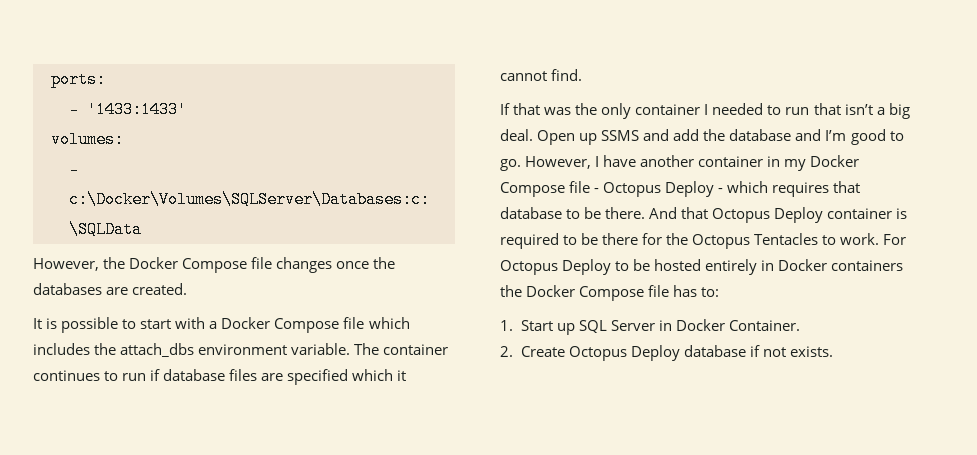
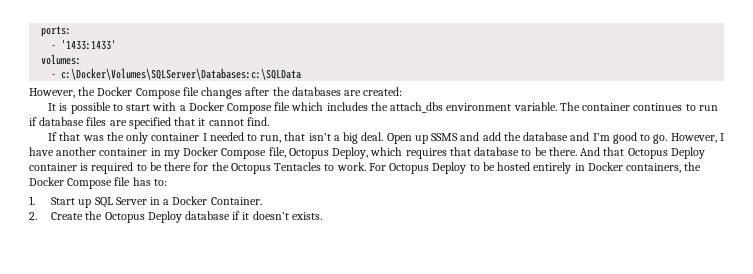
- However, the Docker Compose file changes once the databases are created.
+ However, the Docker Compose file changes after the databases are created:
- The container continues to run if database files are specified which it cannot find.
+ The container continues to run if database files are specified that it cannot find.
- If that was the only container I needed to run that isn’t a big deal.
+ If that was the only container I needed to run, that isn’t a big deal.
- However, I have another container in my Docker Compose file - Octopus Deploy - which requires that database to be there.
+ However, I have another container in my Docker Compose file, Octopus Deploy, which requires that database to be there.
- For Octopus Deploy to be hosted entirely in Docker containers the Docker Compose file has to:
+ For Octopus Deploy to be hosted entirely in Docker containers, the Docker Compose file has to:
- 1. Start up SQL Server in Docker Container.
+ 1. Start up SQL Server in a Docker Container.
- 2. Create Octopus Deploy database if not exists.
+ 2. Create the Octopus Deploy database if it doesn’t exists.

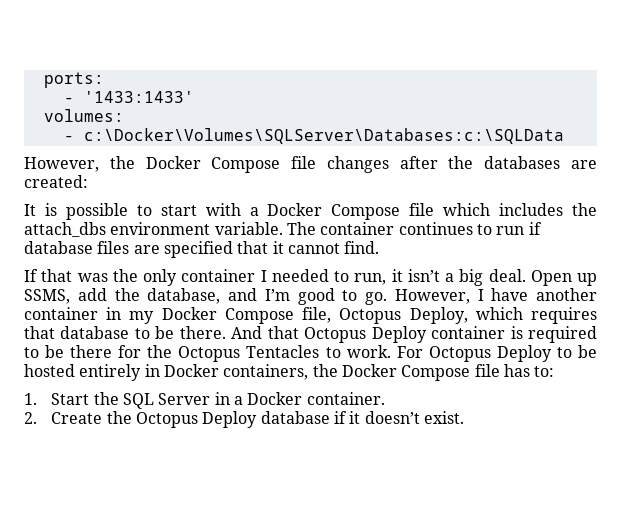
- If that was the only container I needed to run, that isn’t a big deal.
+ If that was the only container I needed to run, it isn’t a big deal.
- Open up SSMS and add the database and I’m good to go.
+ Open up SSMS, add the database, and I’m good to go.
- 1. Start up SQL Server in a Docker Container.
+ 1. Start the SQL Server in a Docker container.
- 2. Create the Octopus Deploy database if it doesn’t exists.
+ 2. Create the Octopus Deploy database if it doesn’t exist.

